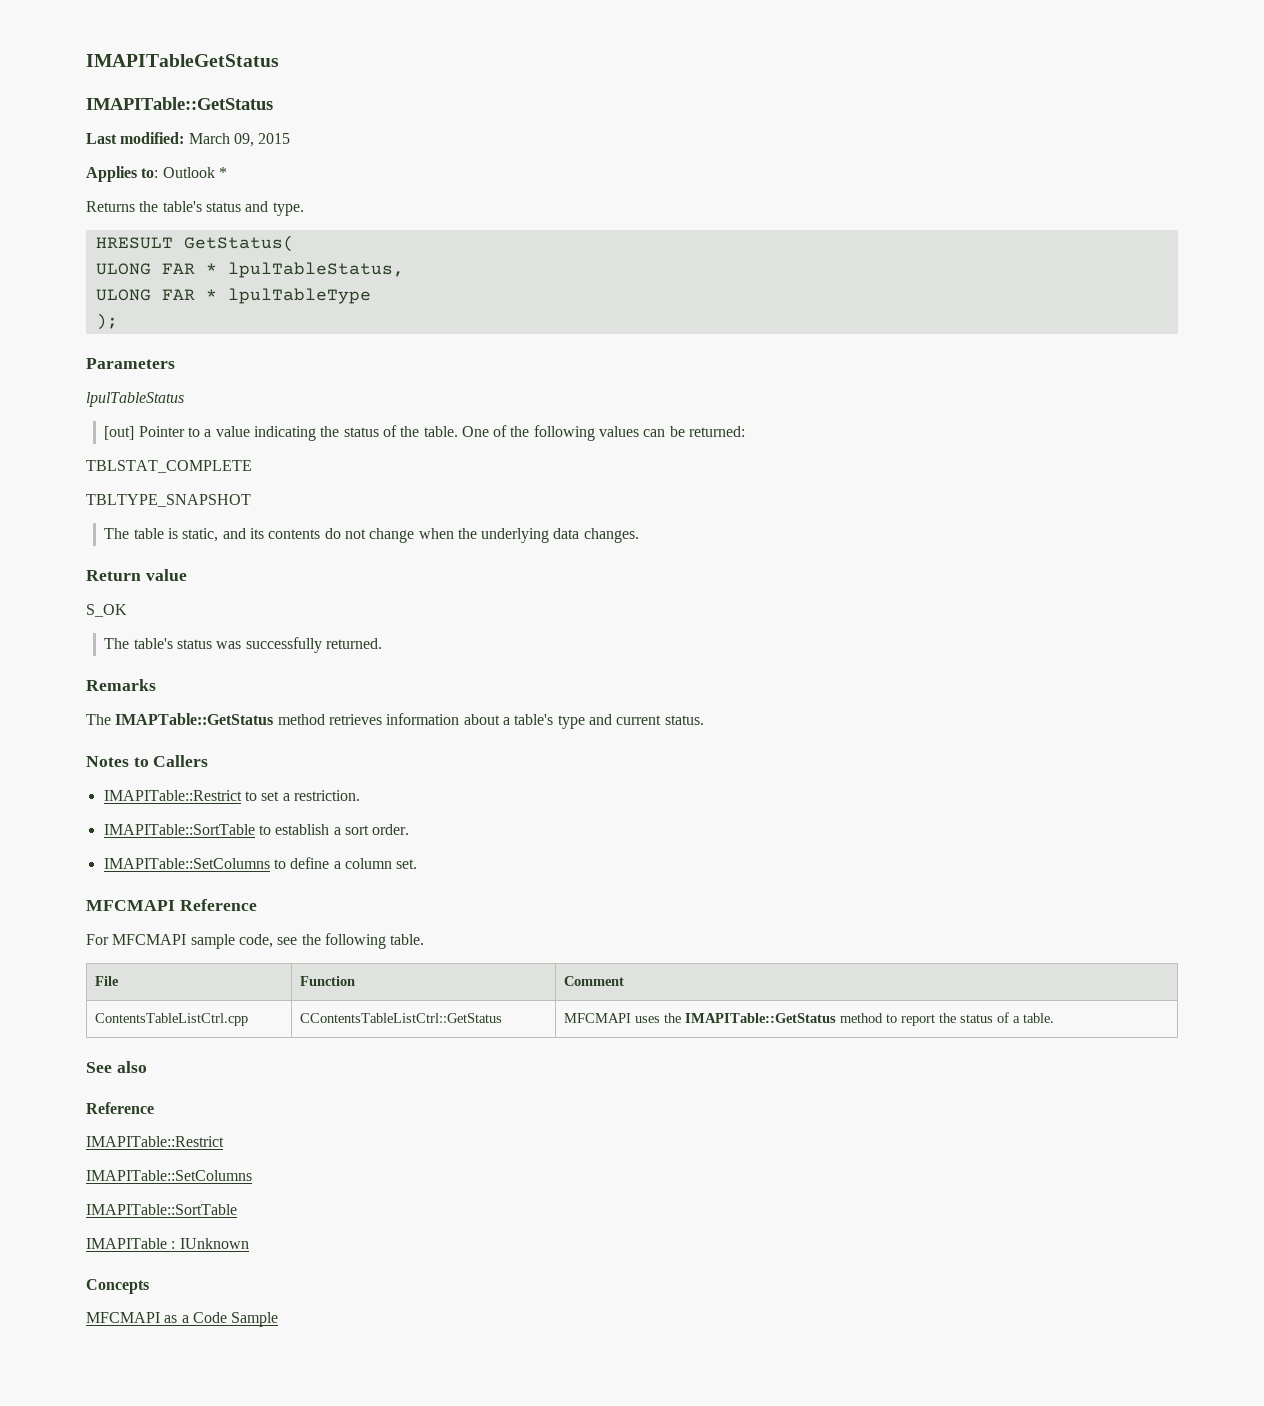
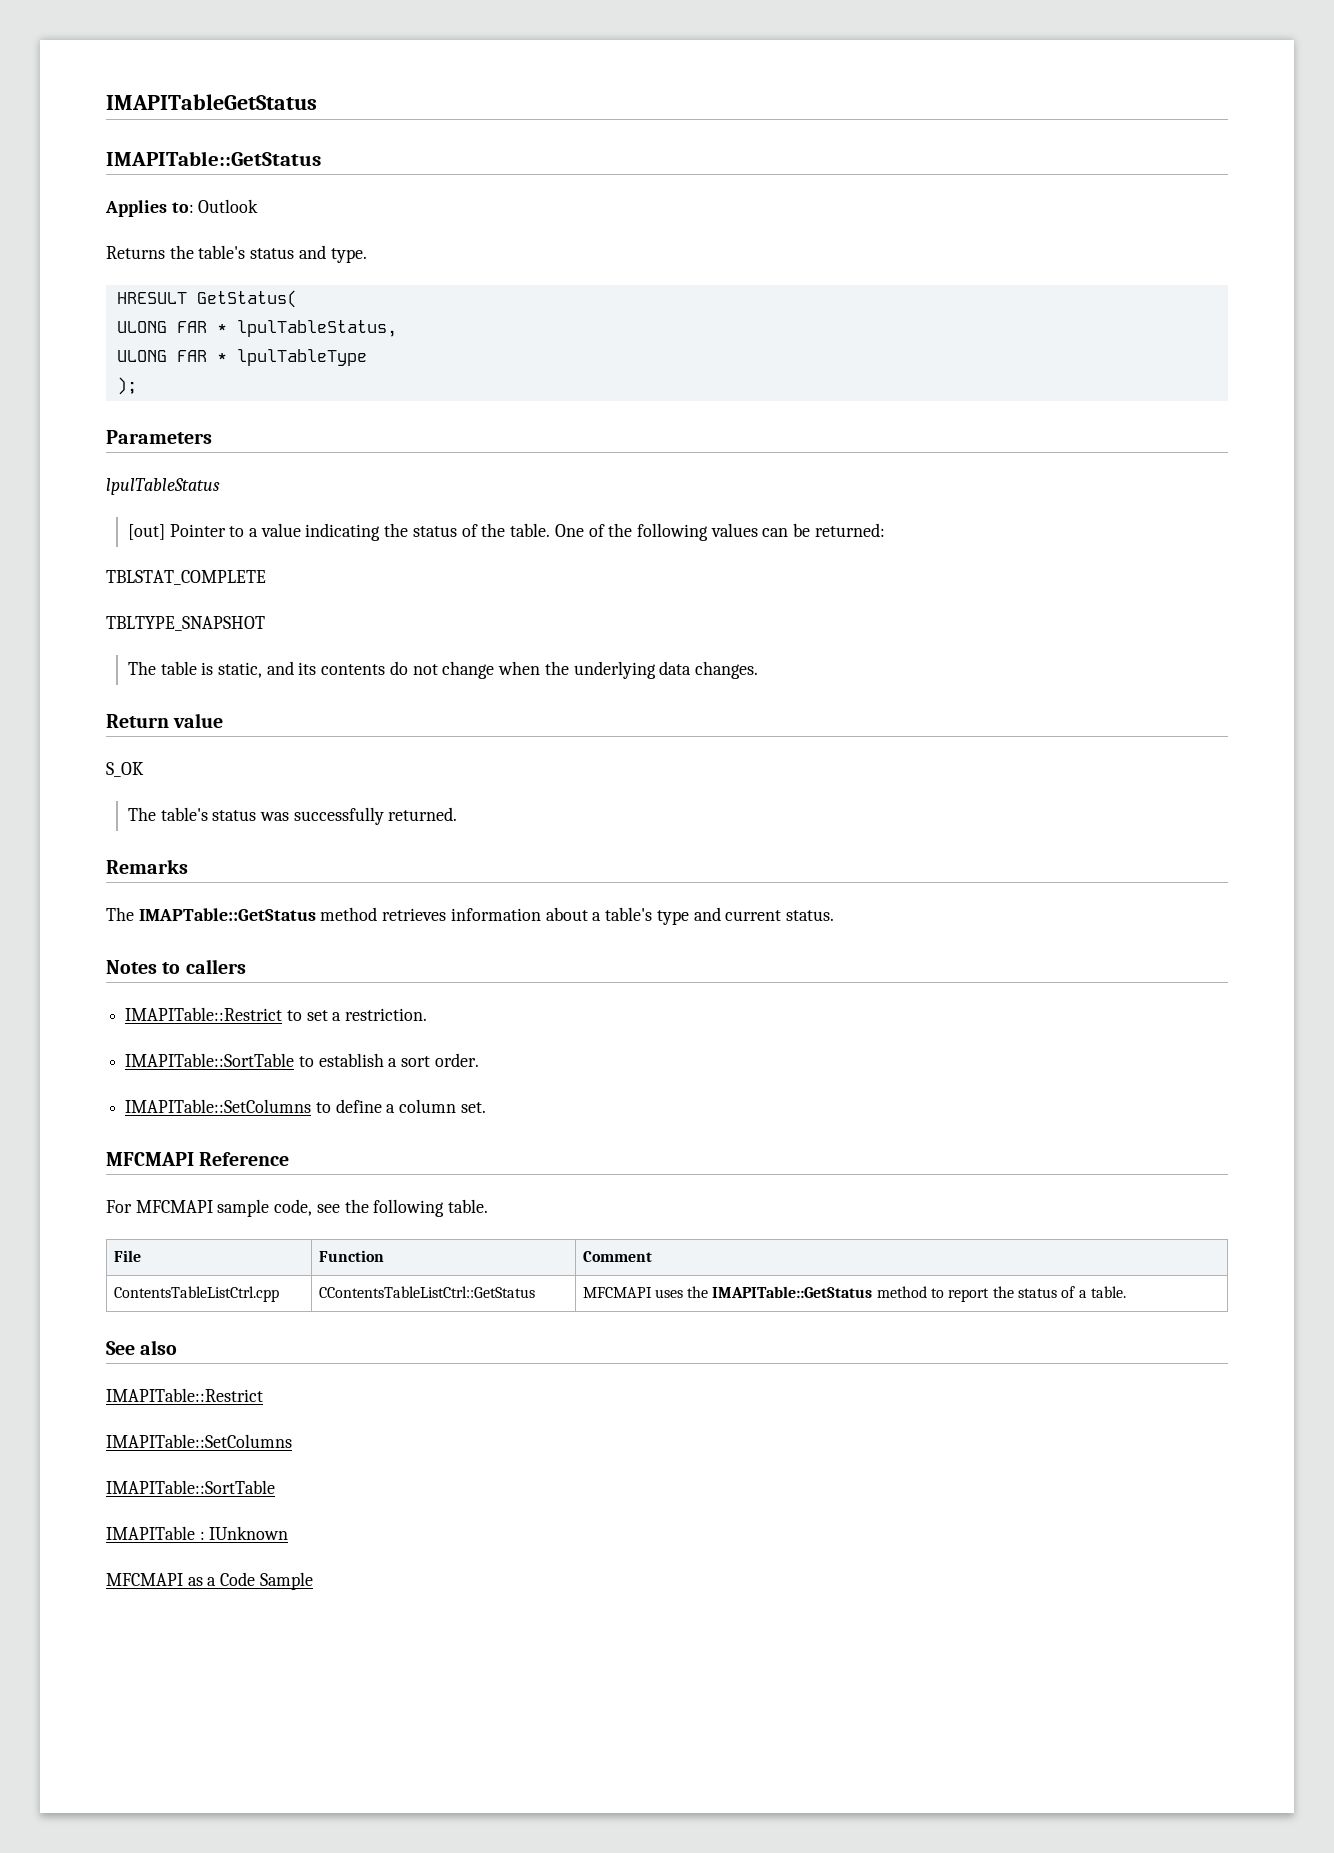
- Last modified: March 09, 2015
- Applies to: Outlook *
+ Applies to: Outlook
- Notes to Callers
+ Notes to callers
  See also
- Reference
- Concepts

